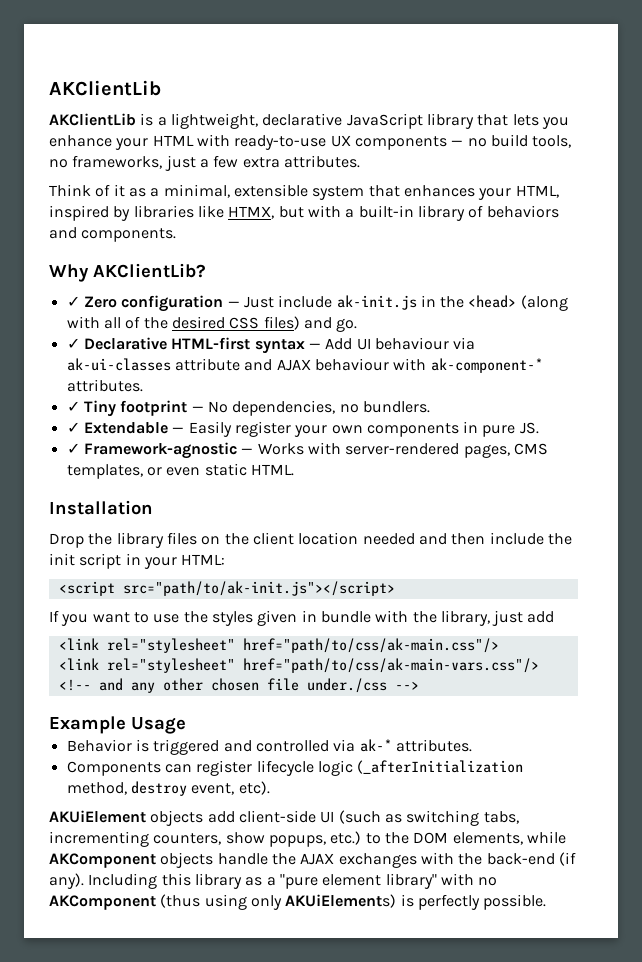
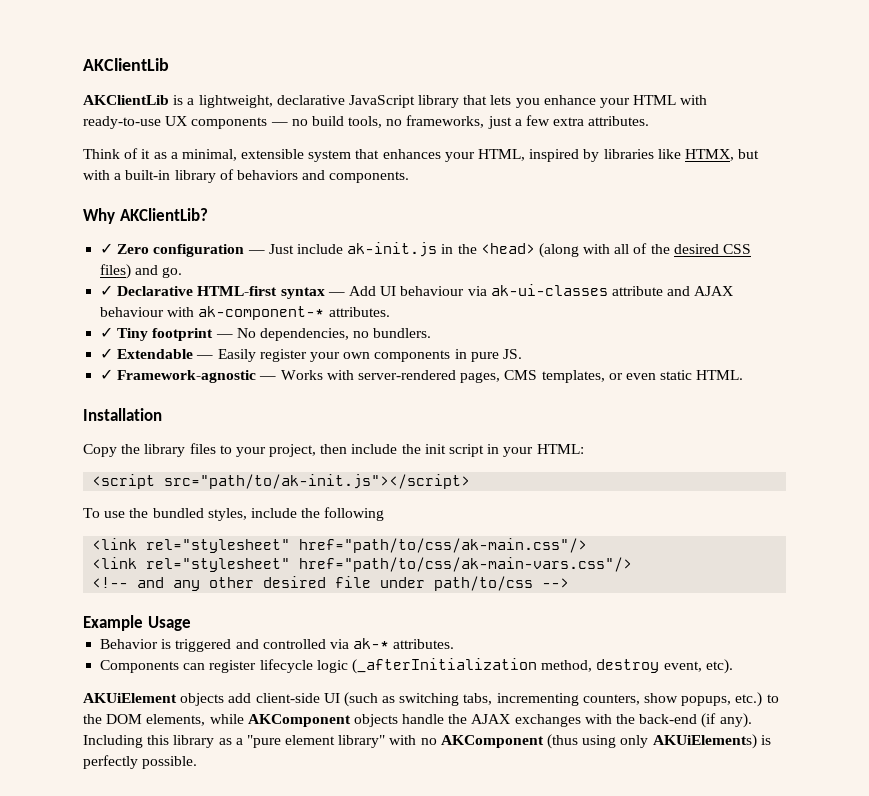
- Drop the library files on the client location needed and then include the init script in your HTML:
+ Copy the library files to your project, then include the init script in your HTML:
- If you want to use the styles given in bundle with the library, just add
+ To use the bundled styles, include the following
- <!-- and any other chosen file under./css -->
+ <!-- and any other desired file under path/to/css -->

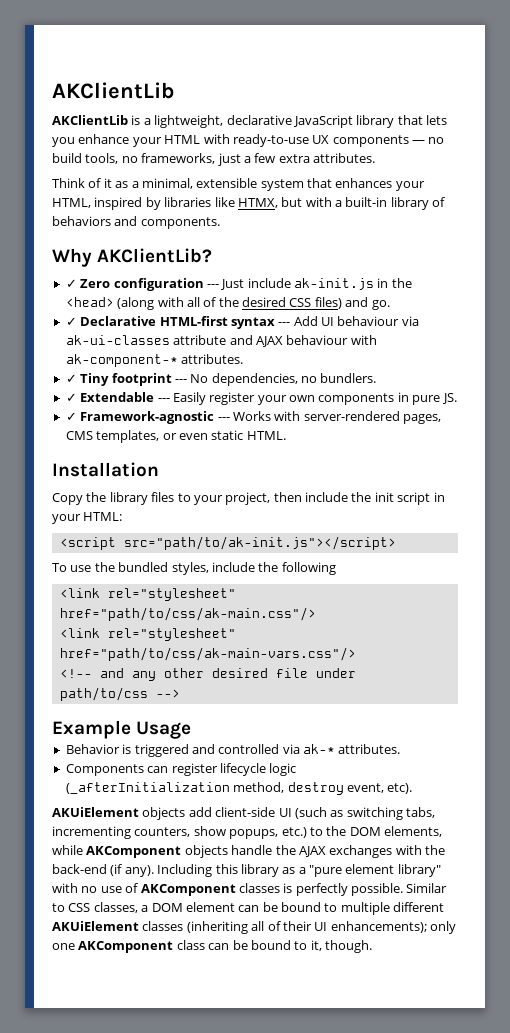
- ✓ Zero configuration — Just include ak-init.js in the <head> (along with all of the desired CSS files) and go.
+ ✓ Zero configuration --- Just include ak-init.js in the <head> (along with all of the desired CSS files) and go.
- ✓ Declarative HTML-first syntax — Add UI behaviour via ak-ui-classes attribute and AJAX behaviour with ak-component-* attributes.
+ ✓ Declarative HTML-first syntax --- Add UI behaviour via ak-ui-classes attribute and AJAX behaviour with ak-component-* attributes.
- ✓ Tiny footprint — No dependencies, no bundlers.
+ ✓ Tiny footprint --- No dependencies, no bundlers.
- ✓ Extendable — Easily register your own components in pure JS.
+ ✓ Extendable --- Easily register your own components in pure JS.
- ✓ Framework-agnostic — Works with server-rendered pages, CMS templates, or even static HTML.
+ ✓ Framework-agnostic --- Works with server-rendered pages, CMS templates, or even static HTML.
- Including this library as a "pure element library" with no AKComponent (thus using only AKUiElements) is perfectly possible.
+ Including this library as a "pure element library" with no use of AKComponent classes is perfectly possible. Similar to CSS classes, a DOM element can be bound to multiple different AKUiElement classes (inheriting all of their UI enhancements); only one AKComponent class can be bound to it, though.

